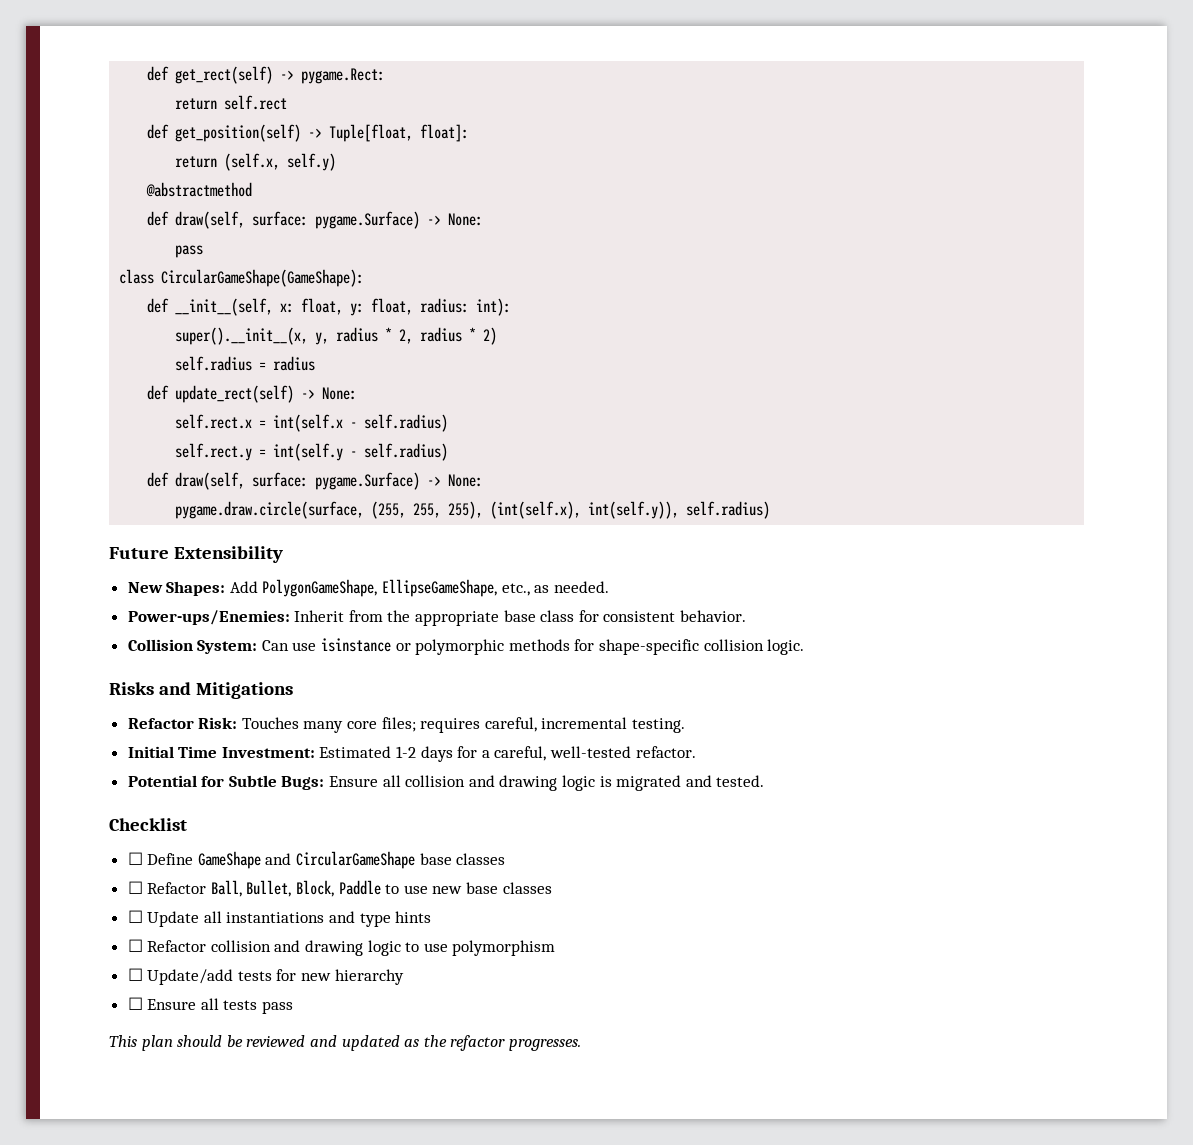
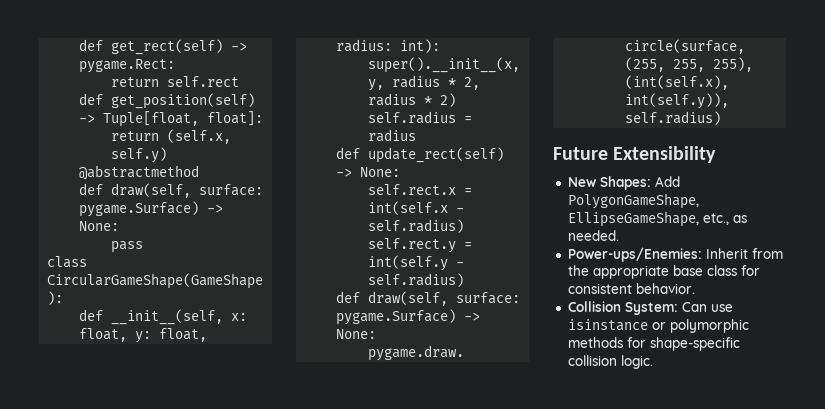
- Risks and Mitigations
- Refactor Risk: Touches many core files; requires careful, incremental testing.
- Initial Time Investment: Estimated 1-2 days for a careful, well-tested refactor.
- Potential for Subtle Bugs: Ensure all collision and drawing logic is migrated and tested.
- Checklist
- ☐ Define GameShape and CircularGameShape base classes
- ☐ Refactor Ball, Bullet, Block, Paddle to use new base classes
- ☐ Update all instantiations and type hints
- ☐ Refactor collision and drawing logic to use polymorphism
- ☐ Update/add tests for new hierarchy
- ☐ Ensure all tests pass
- This plan should be reviewed and updated as the refactor progresses.

